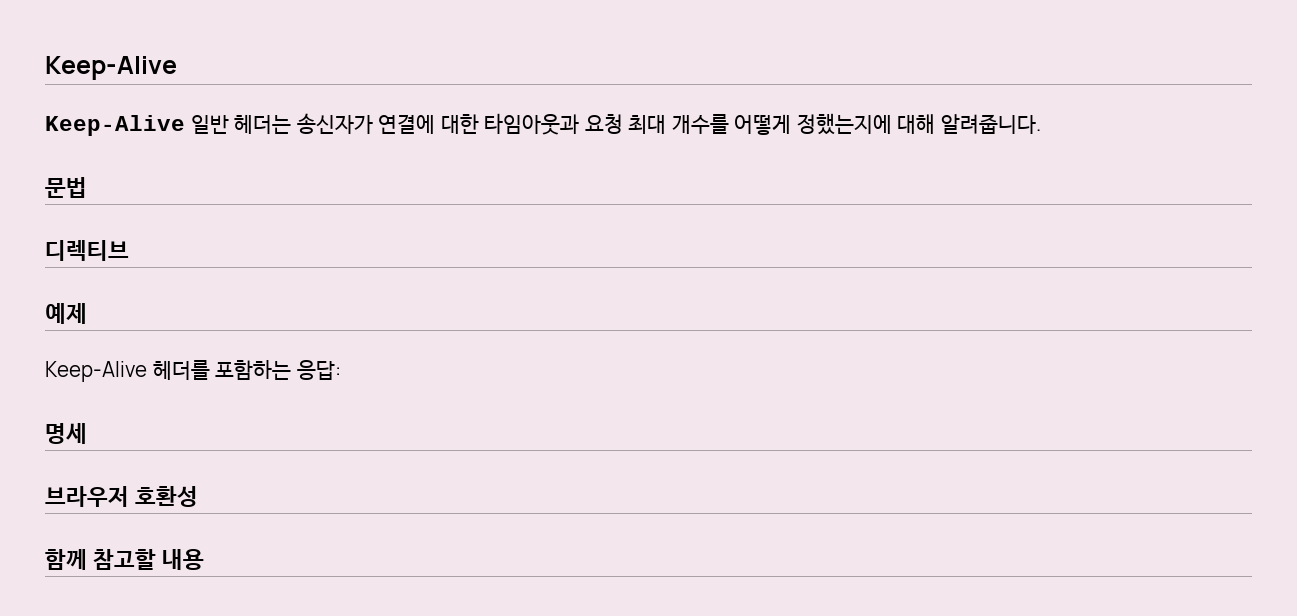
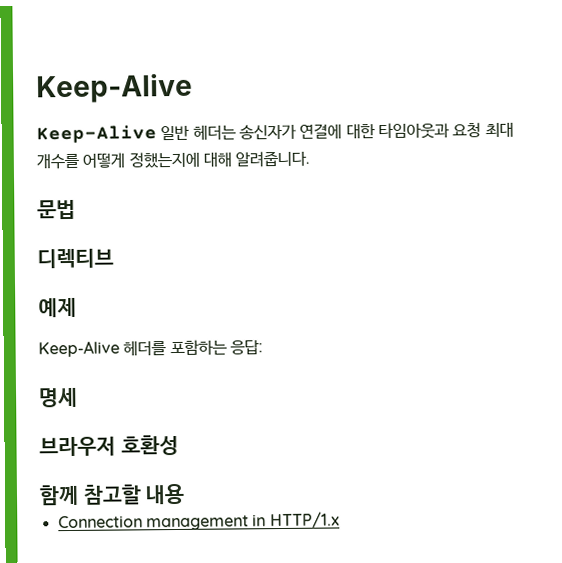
+ Connection management in HTTP/1.x

